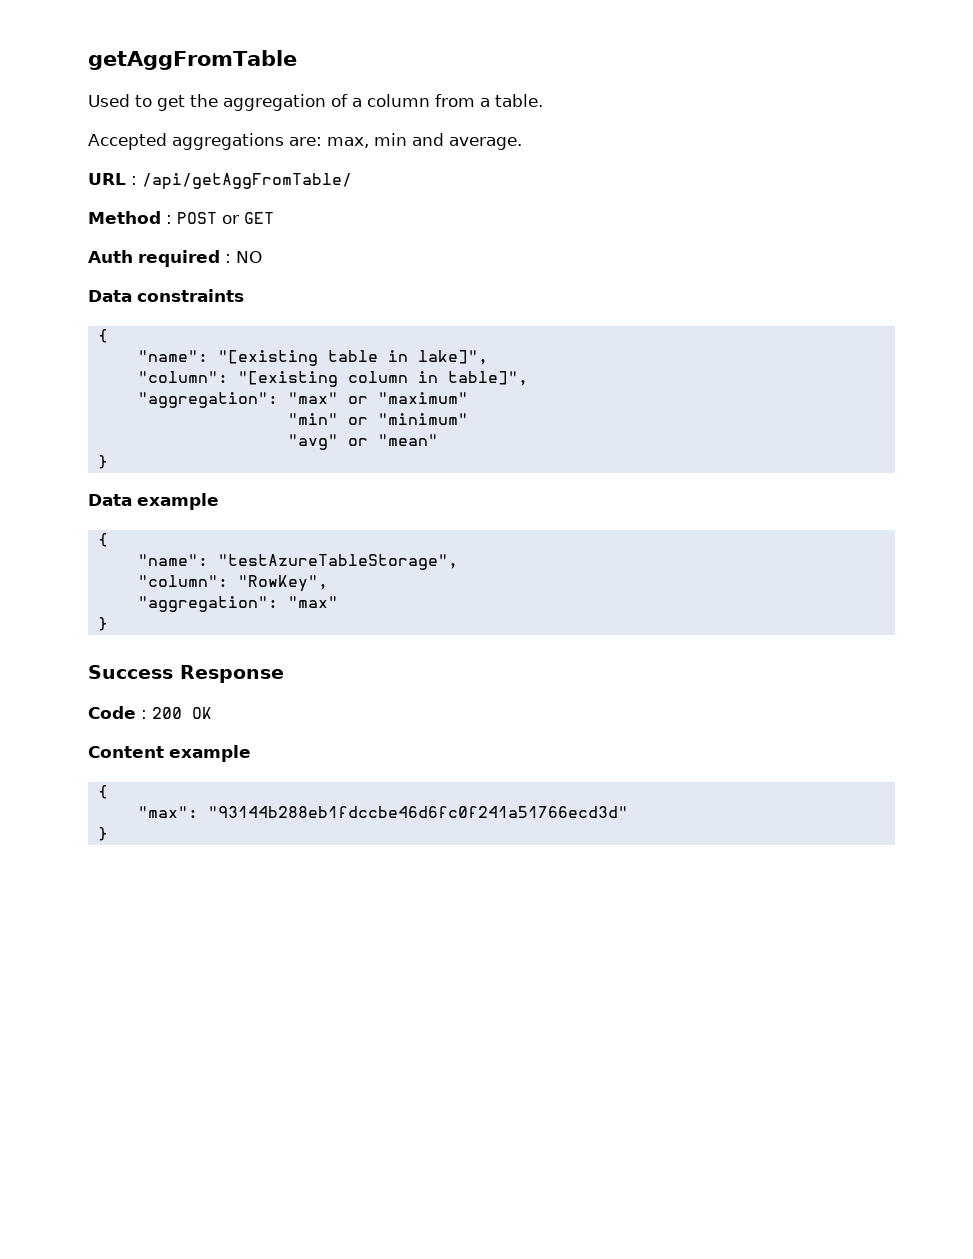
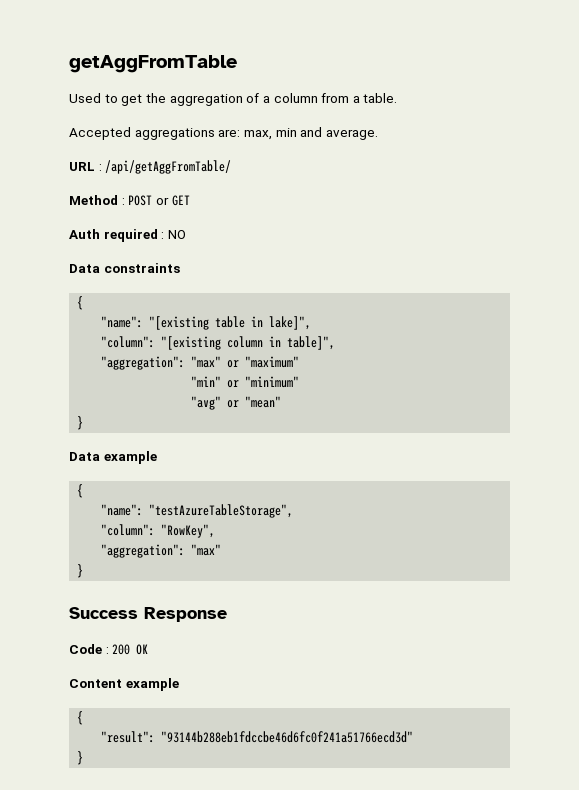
- "max": "93144b288eb1fdccbe46d6fc0f241a51766ecd3d"
+ "result": "93144b288eb1fdccbe46d6fc0f241a51766ecd3d"

